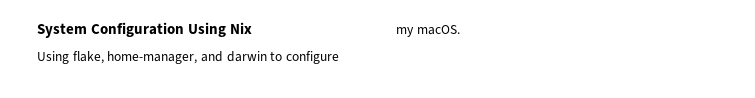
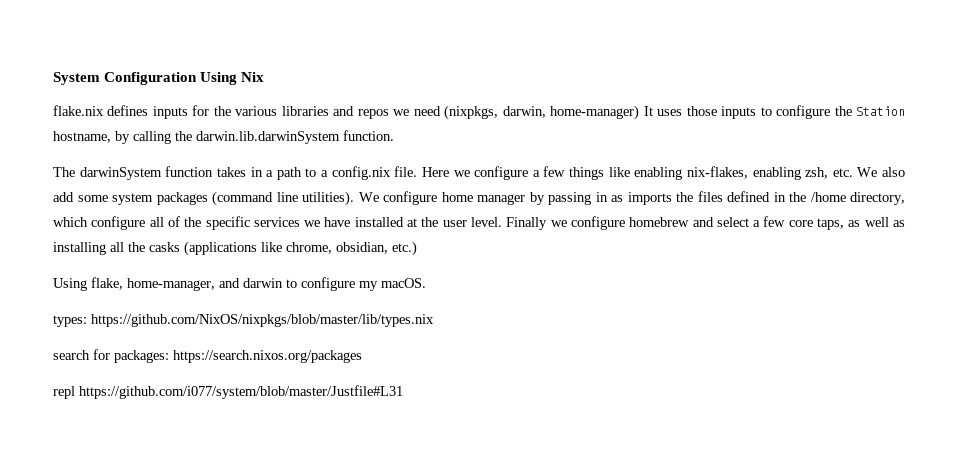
+ flake.nix defines inputs for the various libraries and repos we need (nixpkgs, darwin, home-manager) It uses those inputs to configure the Station hostname, by calling the darwin.lib.darwinSystem function.
+ The darwinSystem function takes in a path to a config.nix file. Here we configure a few things like enabling nix-flakes, enabling zsh, etc. We also add some system packages (command line utilities). We configure home manager by passing in as imports the files defined in the /home directory, which configure all of the specific services we have installed at the user level. Finally we configure homebrew and select a few core taps, as well as installing all the casks (applications like chrome, obsidian, etc.)
+ types: https://github.com/NixOS/nixpkgs/blob/master/lib/types.nix
+ search for packages: https://search.nixos.org/packages
+ repl https://github.com/i077/system/blob/master/Justfile#L31

